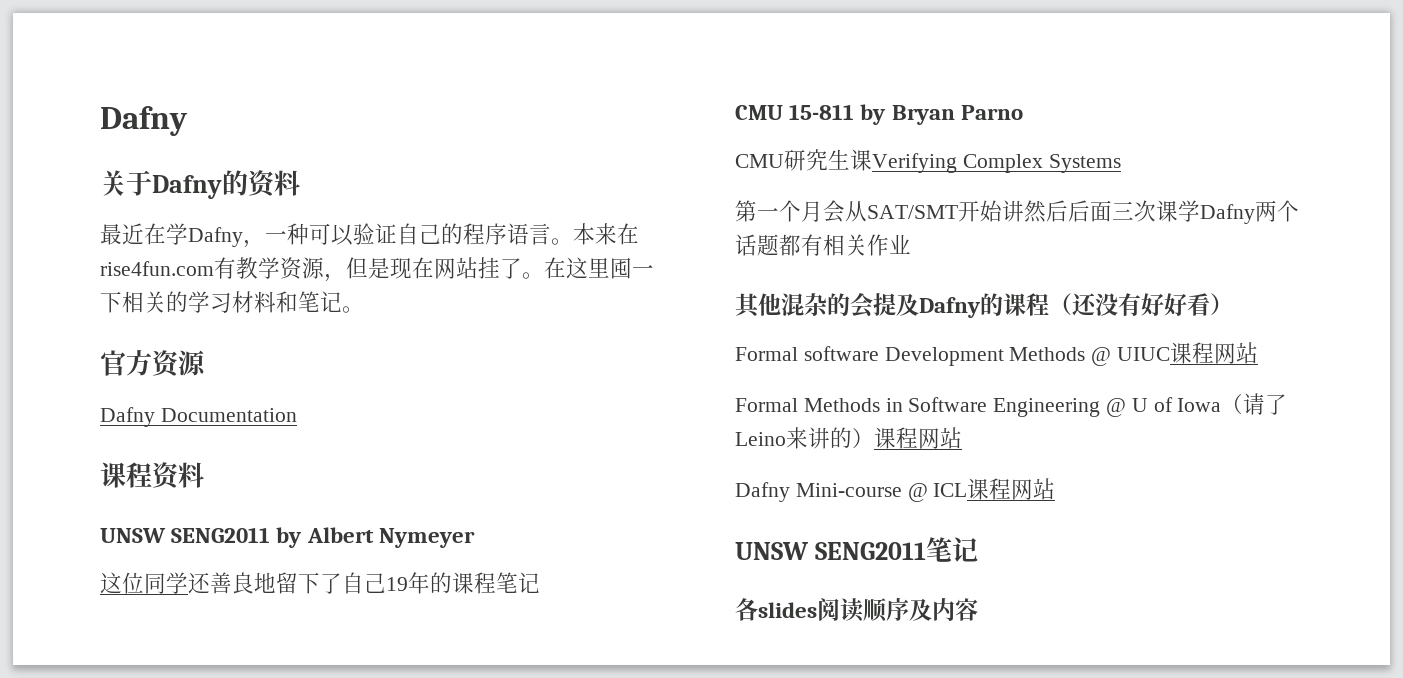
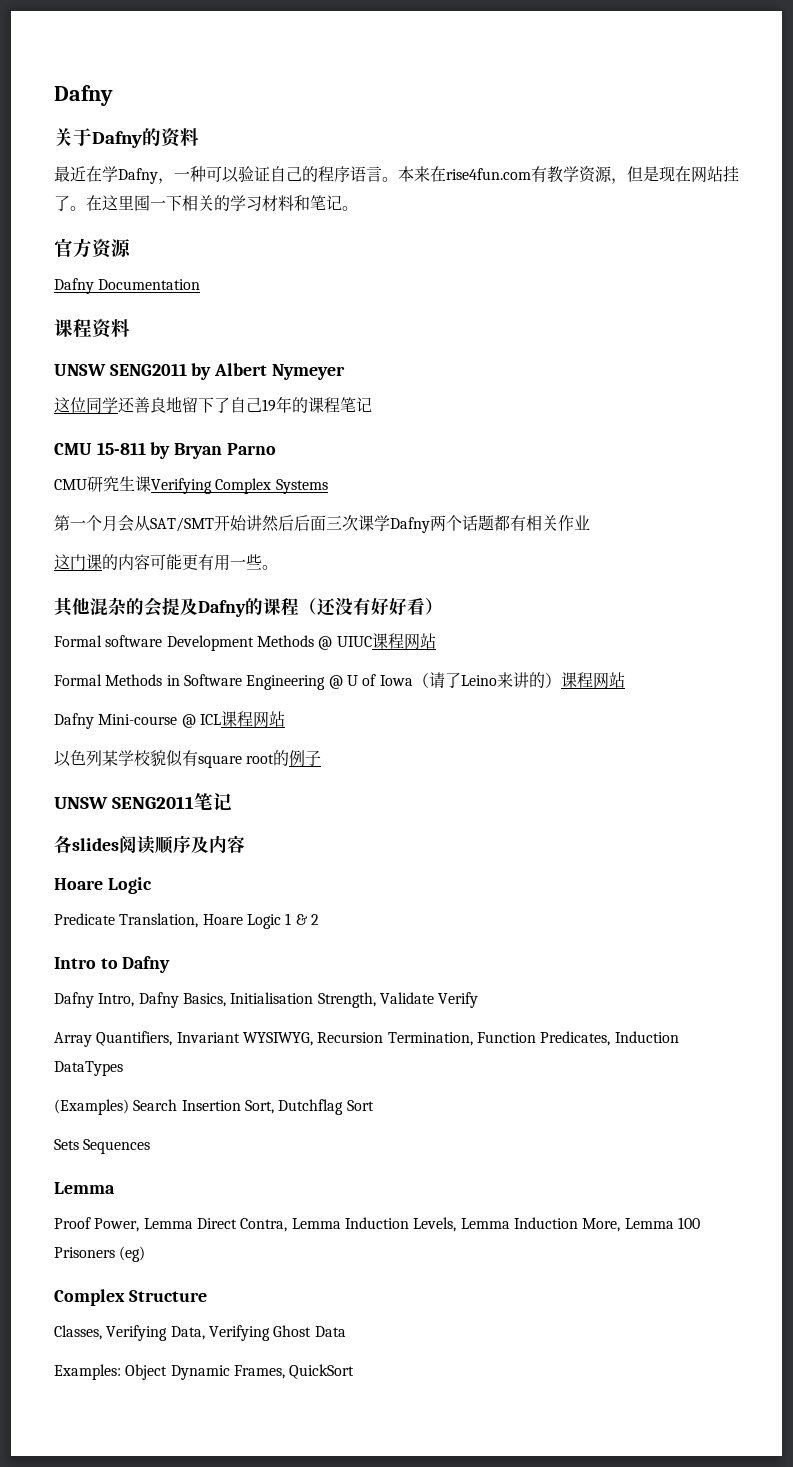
+ 这门课的内容可能更有用一些。
+ 以色列某学校貌似有square root的例子
  各slides阅读顺序及内容
+ Hoare Logic
+ Predicate Translation, Hoare Logic 1 & 2
+ Intro to Dafny
+ Dafny Intro, Dafny Basics, Initialisation Strength, Validate Verify
+ Array Quantifiers, Invariant WYSIWYG, Recursion Termination, Function Predicates, Induction DataTypes
+ (Examples) Search Insertion Sort, Dutchflag Sort
+ Sets Sequences
+ Lemma
+ Proof Power, Lemma Direct Contra, Lemma Induction Levels, Lemma Induction More, Lemma 100 Prisoners (eg)
+ Complex Structure
+ Classes, Verifying Data, Verifying Ghost Data
+ Examples: Object Dynamic Frames, QuickSort

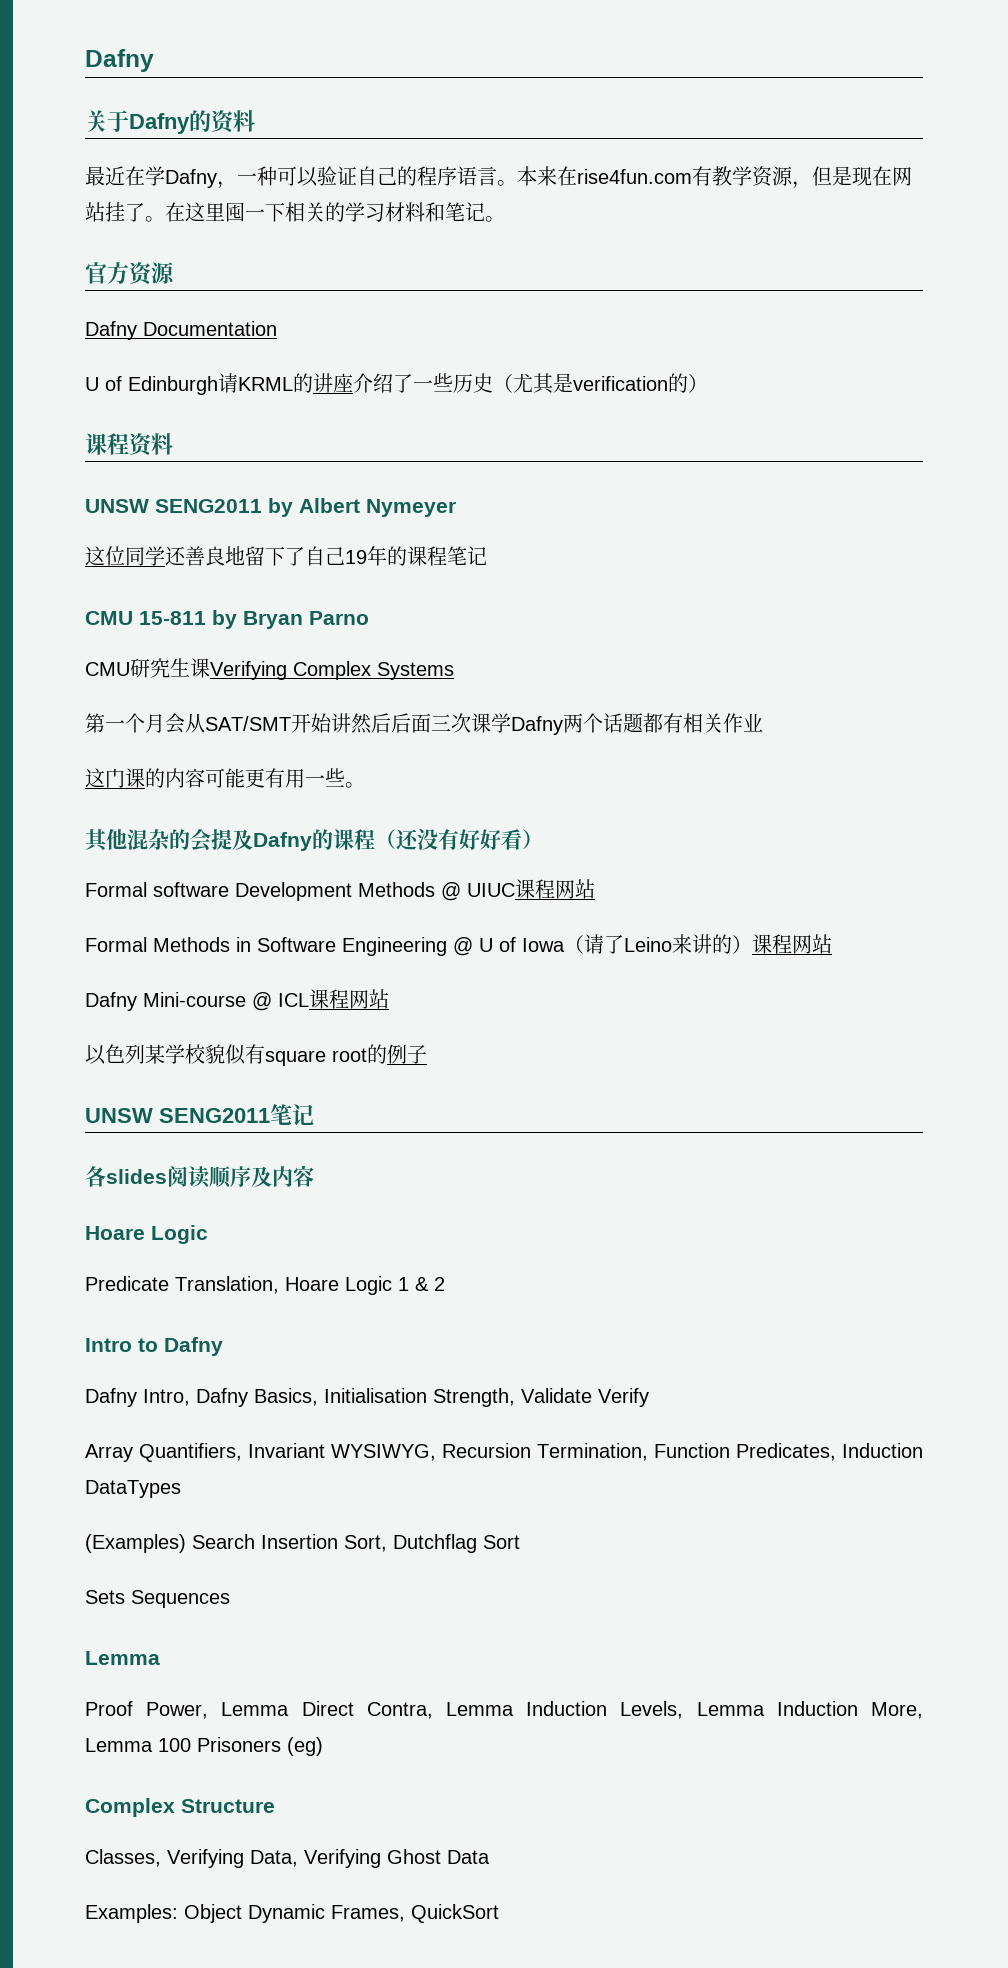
+ U of Edinburgh请KRML的讲座介绍了一些历史（尤其是verification的）

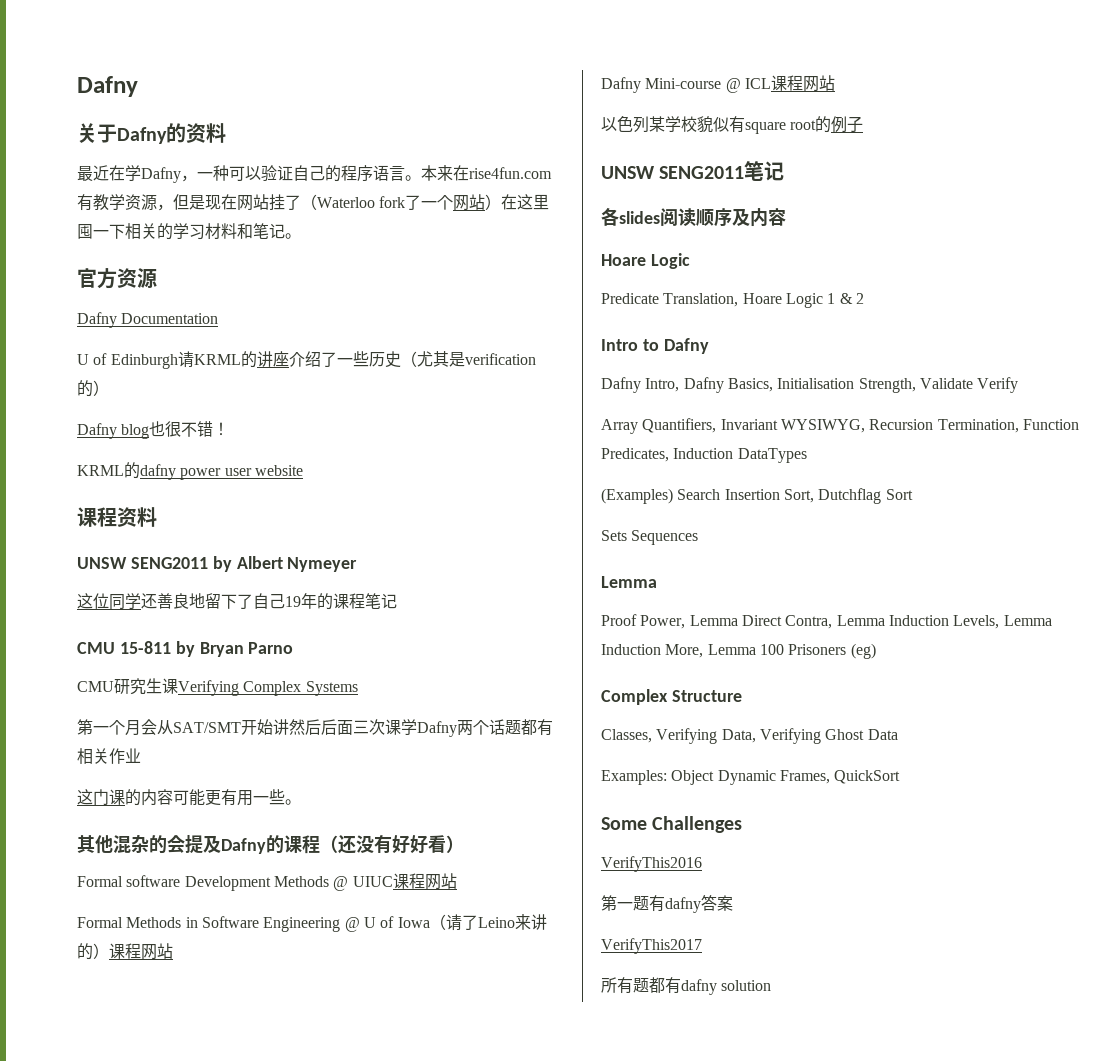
- 本来在rise4fun.com有教学资源，但是现在网站挂了。在这里囤一下相关的学习材料和笔记。
+ 本来在rise4fun.com有教学资源，但是现在网站挂了（Waterloo fork了一个网站）在这里囤一下相关的学习材料和笔记。
+ Dafny blog也很不错！
+ KRML的dafny power user website
+ Some Challenges
+ VerifyThis2016
+ 第一题有dafny答案
+ VerifyThis2017
+ 所有题都有dafny solution

